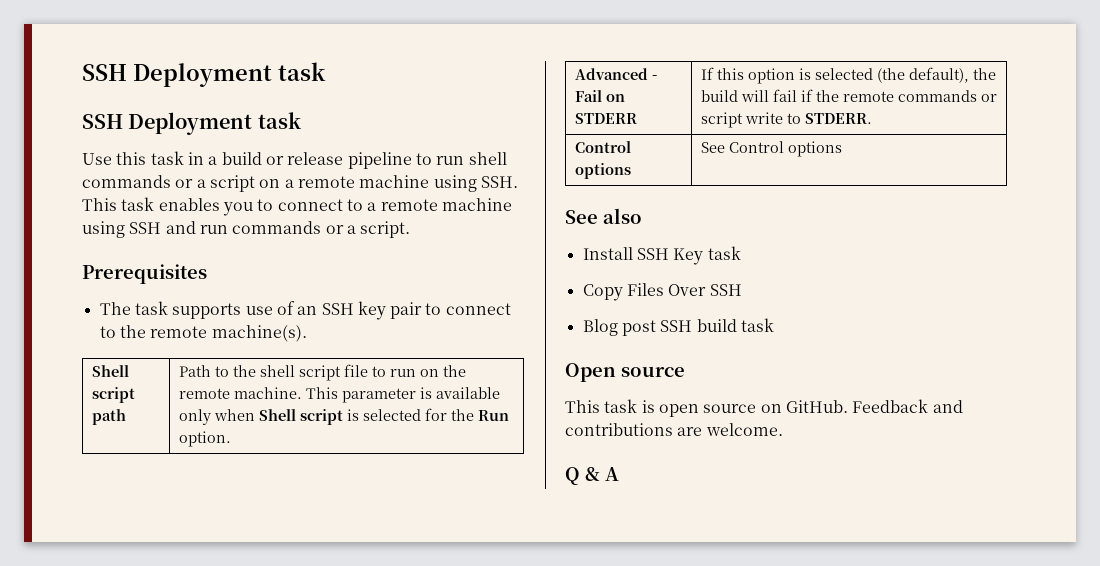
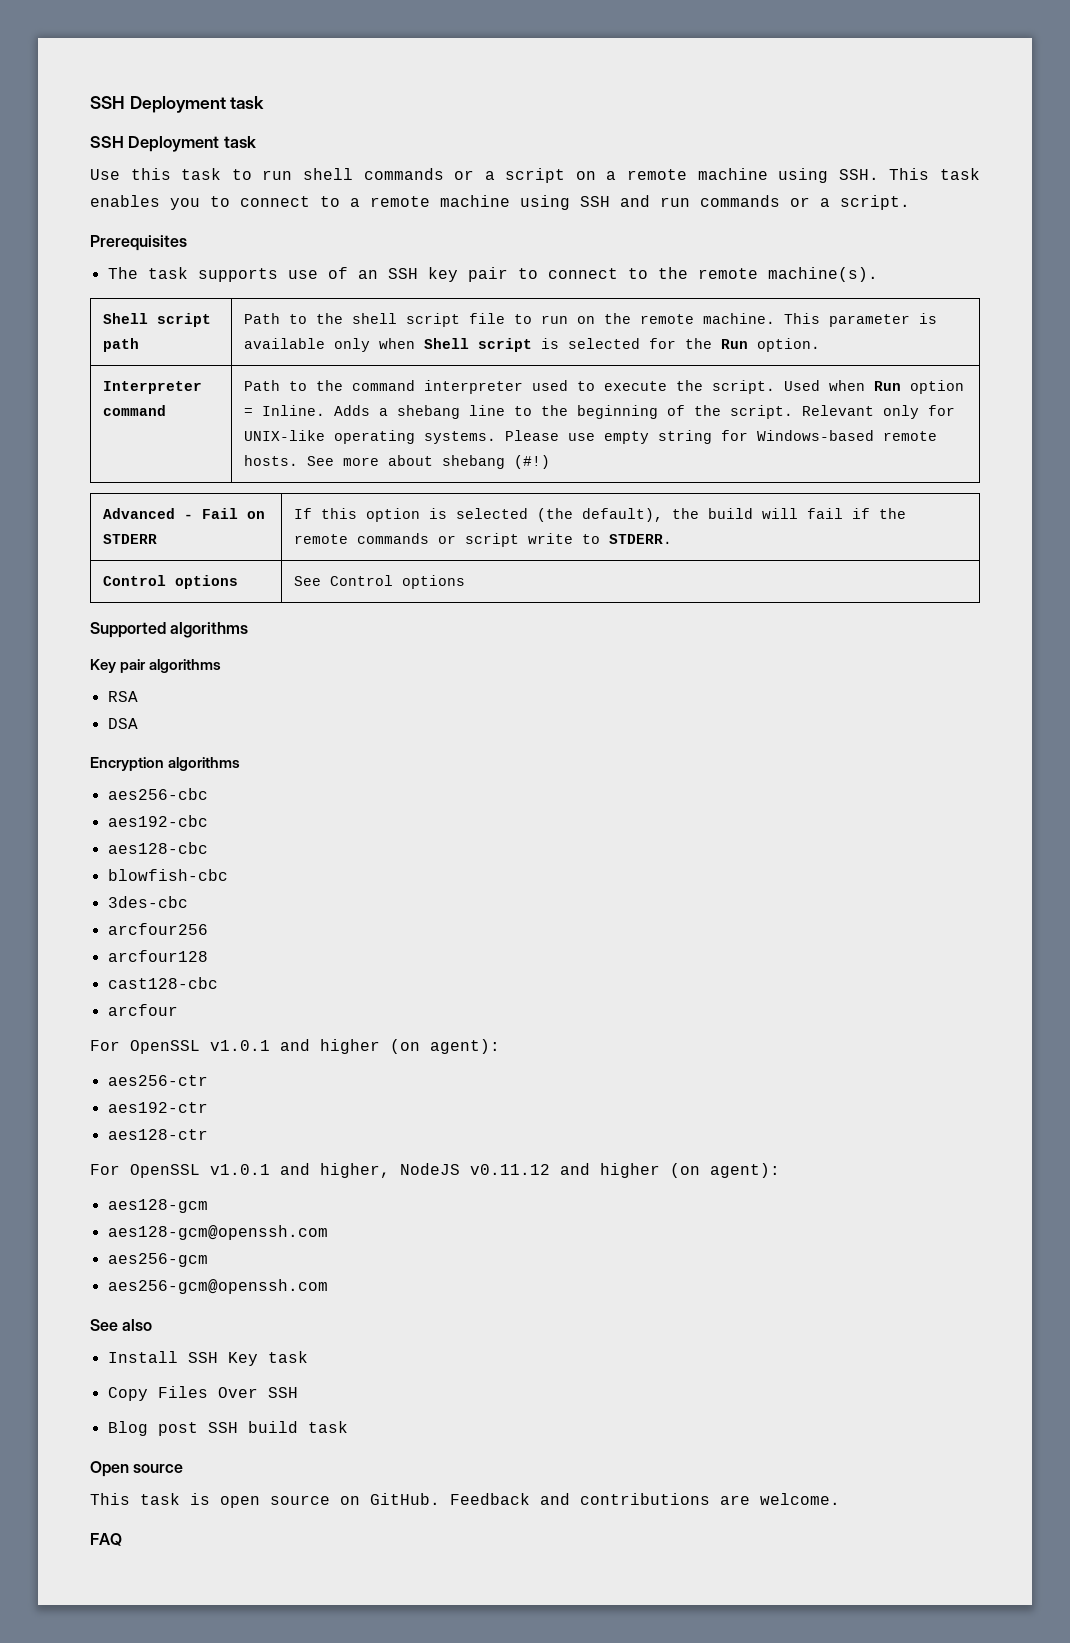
- Use this task in a build or release pipeline to run shell commands or a script on a remote machine using SSH. This task enables you to connect to a remote machine using SSH and run commands or a script.
+ Use this task to run shell commands or a script on a remote machine using SSH. This task enables you to connect to a remote machine using SSH and run commands or a script.
+ Interpreter command | Path to the command interpreter used to execute the script. Used when Run option = Inline. Adds a shebang line to the beginning of the script. Relevant only for UNIX-like operating systems. Please use empty string for Windows-based remote hosts. See more about shebang (#!)
+ Supported algorithms
+ Key pair algorithms
+ RSA
+ DSA
+ Encryption algorithms
+ aes256-cbc
+ aes192-cbc
+ aes128-cbc
+ blowfish-cbc
+ 3des-cbc
+ arcfour256
+ arcfour128
+ cast128-cbc
+ arcfour
+ For OpenSSL v1.0.1 and higher (on agent):
+ aes256-ctr
+ aes192-ctr
+ aes128-ctr
+ For OpenSSL v1.0.1 and higher, NodeJS v0.11.12 and higher (on agent):
+ aes128-gcm
+ aes128-gcm@openssh.com
+ aes256-gcm
+ aes256-gcm@openssh.com
- Q & A
+ FAQ

